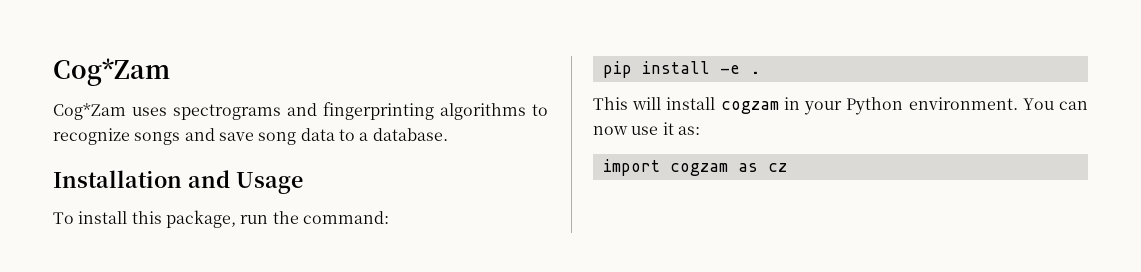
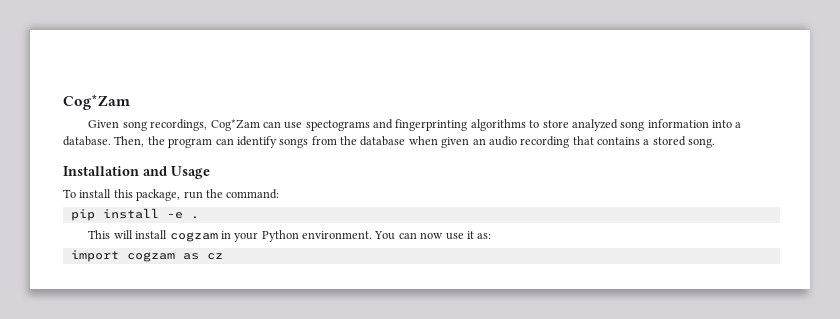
- Cog*Zam uses spectrograms and fingerprinting algorithms to recognize songs and save song data to a database.
+ Given song recordings, Cog*Zam can use spectograms and fingerprinting algorithms to store analyzed song information into a database. Then, the program can identify songs from the database when given an audio recording that contains a stored song.

